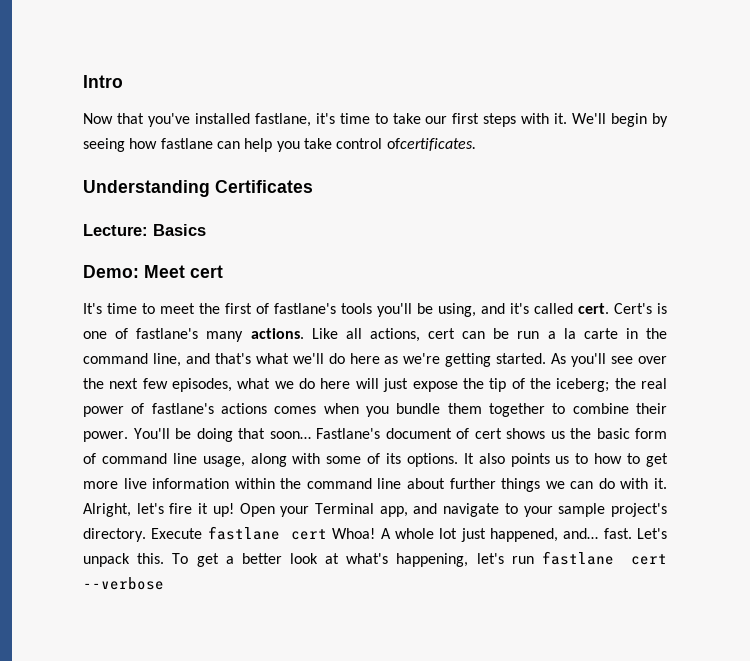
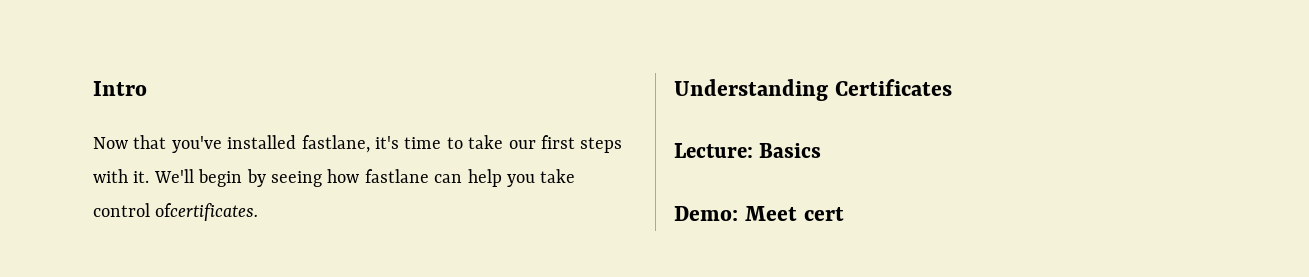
- It's time to meet the first of fastlane's tools you'll be using, and it's called cert. Cert's is one of fastlane's many actions. Like all actions, cert can be run a la carte in the command line, and that's what we'll do here as we're getting started. As you'll see over the next few episodes, what we do here will just expose the tip of the iceberg; the real power of fastlane's actions comes when you bundle them together to combine their power. You'll be doing that soon… Fastlane's document of cert shows us the basic form of command line usage, along with some of its options. It also points us to how to get more live information within the command line about further things we can do with it. Alright, let's fire it up! Open your Terminal app, and navigate to your sample project's directory. Execute fastlane cert Whoa! A whole lot just happened, and… fast. Let's unpack this. To get a better look at what's happening, let's run fastlane cert --verbose

